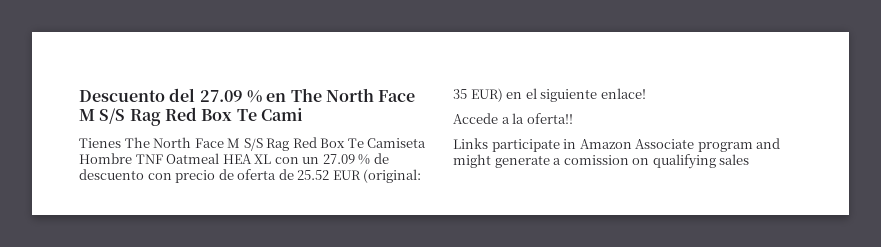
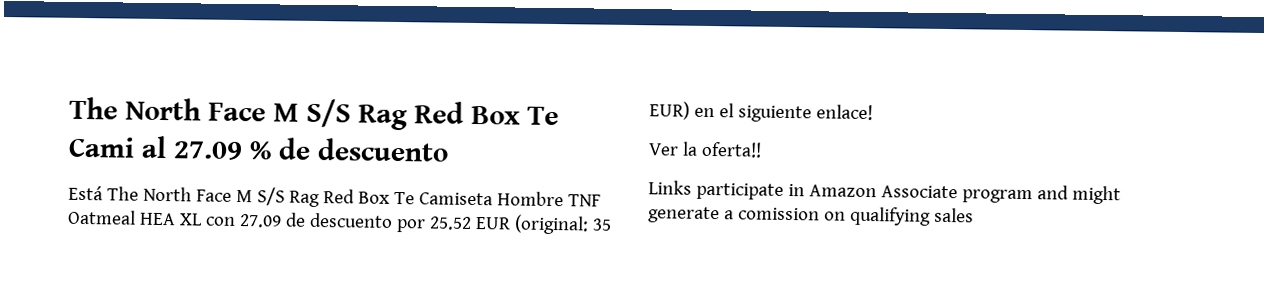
- Descuento del 27.09 % en The North Face M S/S Rag Red Box Te Cami
- Tienes The North Face M S/S Rag Red Box Te Camiseta Hombre TNF Oatmeal HEA XL con un 27.09 % de descuento con precio de oferta de 25.52 EUR (original: 35 EUR) en el siguiente enlace!
+ The North Face M S/S Rag Red Box Te Cami al 27.09 % de descuento
+ Está The North Face M S/S Rag Red Box Te Camiseta Hombre TNF Oatmeal HEA XL con 27.09 de descuento por 25.52 EUR (original: 35 EUR) en el siguiente enlace!
- Accede a la oferta!!
+ Ver la oferta!!

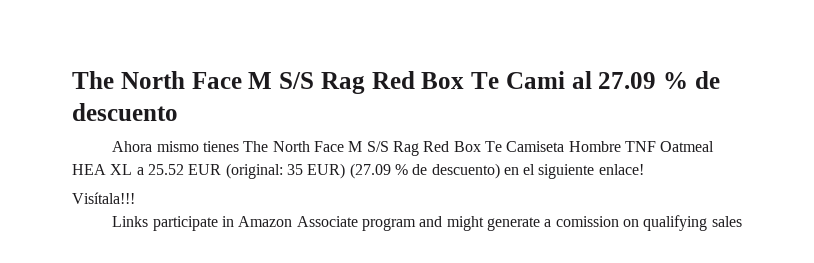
- Está The North Face M S/S Rag Red Box Te Camiseta Hombre TNF Oatmeal HEA XL con 27.09 de descuento por 25.52 EUR (original: 35 EUR) en el siguiente enlace!
+ Ahora mismo tienes The North Face M S/S Rag Red Box Te Camiseta Hombre TNF Oatmeal HEA XL a 25.52 EUR (original: 35 EUR) (27.09 % de descuento) en el siguiente enlace!
- Ver la oferta!!
+ Visítala!!!

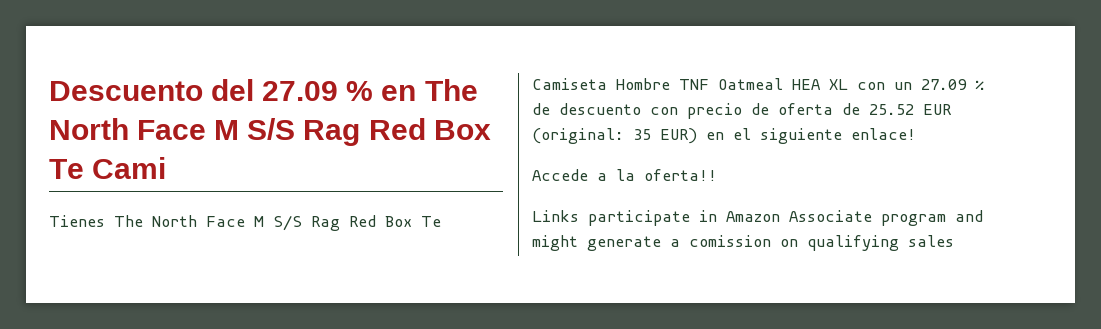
- The North Face M S/S Rag Red Box Te Cami al 27.09 % de descuento
- Ahora mismo tienes The North Face M S/S Rag Red Box Te Camiseta Hombre TNF Oatmeal HEA XL a 25.52 EUR (original: 35 EUR) (27.09 % de descuento) en el siguiente enlace!
+ Descuento del 27.09 % en The North Face M S/S Rag Red Box Te Cami
+ Tienes The North Face M S/S Rag Red Box Te Camiseta Hombre TNF Oatmeal HEA XL con un 27.09 % de descuento con precio de oferta de 25.52 EUR (original: 35 EUR) en el siguiente enlace!
- Visítala!!!
+ Accede a la oferta!!

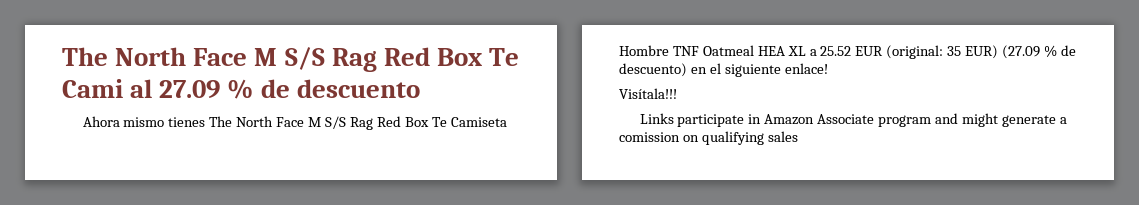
- Descuento del 27.09 % en The North Face M S/S Rag Red Box Te Cami
- Tienes The North Face M S/S Rag Red Box Te Camiseta Hombre TNF Oatmeal HEA XL con un 27.09 % de descuento con precio de oferta de 25.52 EUR (original: 35 EUR) en el siguiente enlace!
+ The North Face M S/S Rag Red Box Te Cami al 27.09 % de descuento
+ Ahora mismo tienes The North Face M S/S Rag Red Box Te Camiseta Hombre TNF Oatmeal HEA XL a 25.52 EUR (original: 35 EUR) (27.09 % de descuento) en el siguiente enlace!
- Accede a la oferta!!
+ Visítala!!!

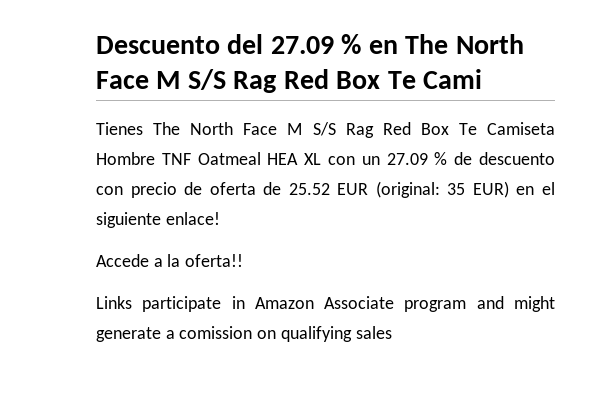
- The North Face M S/S Rag Red Box Te Cami al 27.09 % de descuento
- Ahora mismo tienes The North Face M S/S Rag Red Box Te Camiseta Hombre TNF Oatmeal HEA XL a 25.52 EUR (original: 35 EUR) (27.09 % de descuento) en el siguiente enlace!
+ Descuento del 27.09 % en The North Face M S/S Rag Red Box Te Cami
+ Tienes The North Face M S/S Rag Red Box Te Camiseta Hombre TNF Oatmeal HEA XL con un 27.09 % de descuento con precio de oferta de 25.52 EUR (original: 35 EUR) en el siguiente enlace!
- Visítala!!!
+ Accede a la oferta!!

